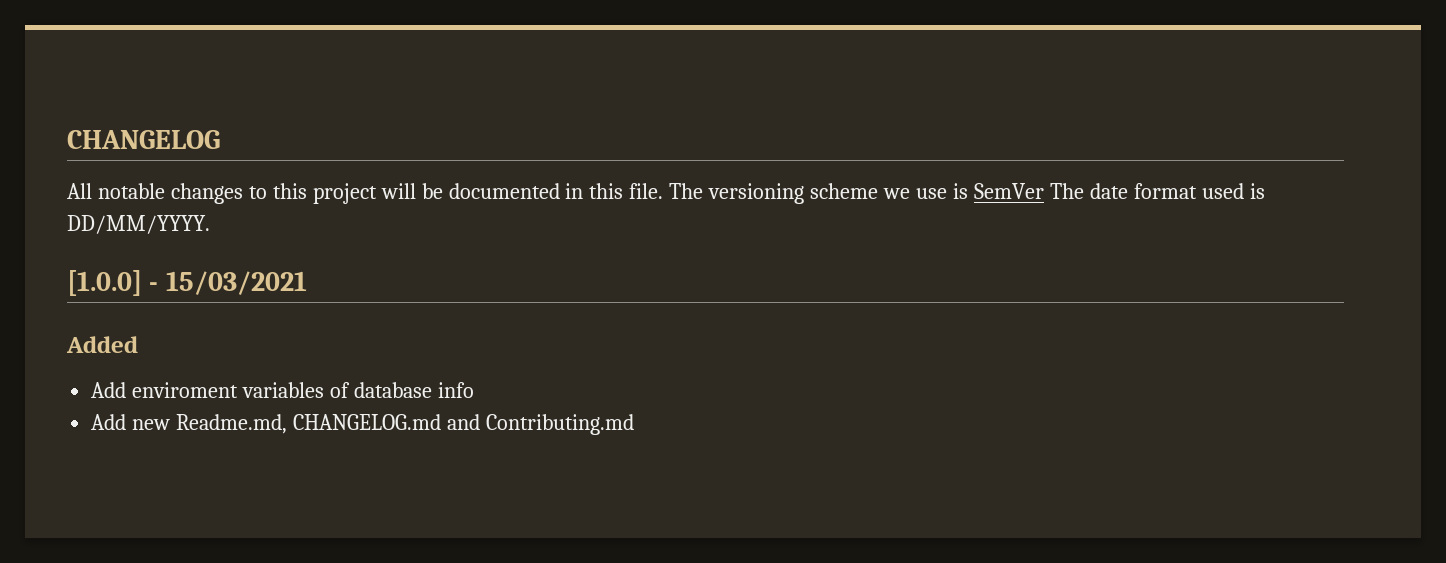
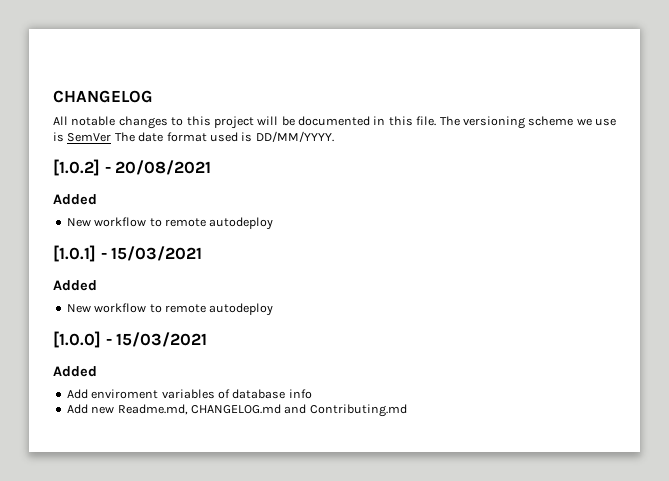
+ [1.0.2] - 20/08/2021
+ Added
+ New workflow to remote autodeploy
+ [1.0.1] - 15/03/2021
+ Added
+ New workflow to remote autodeploy

